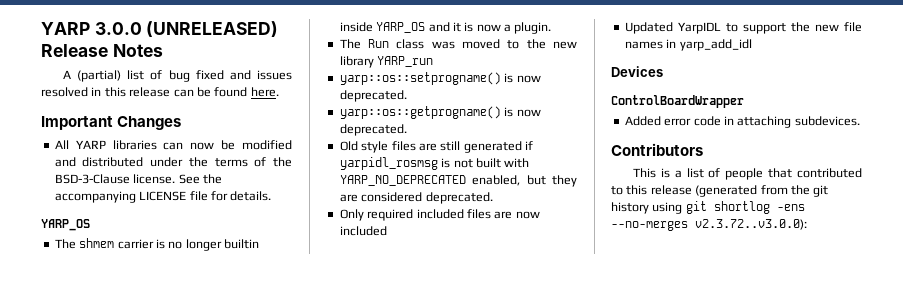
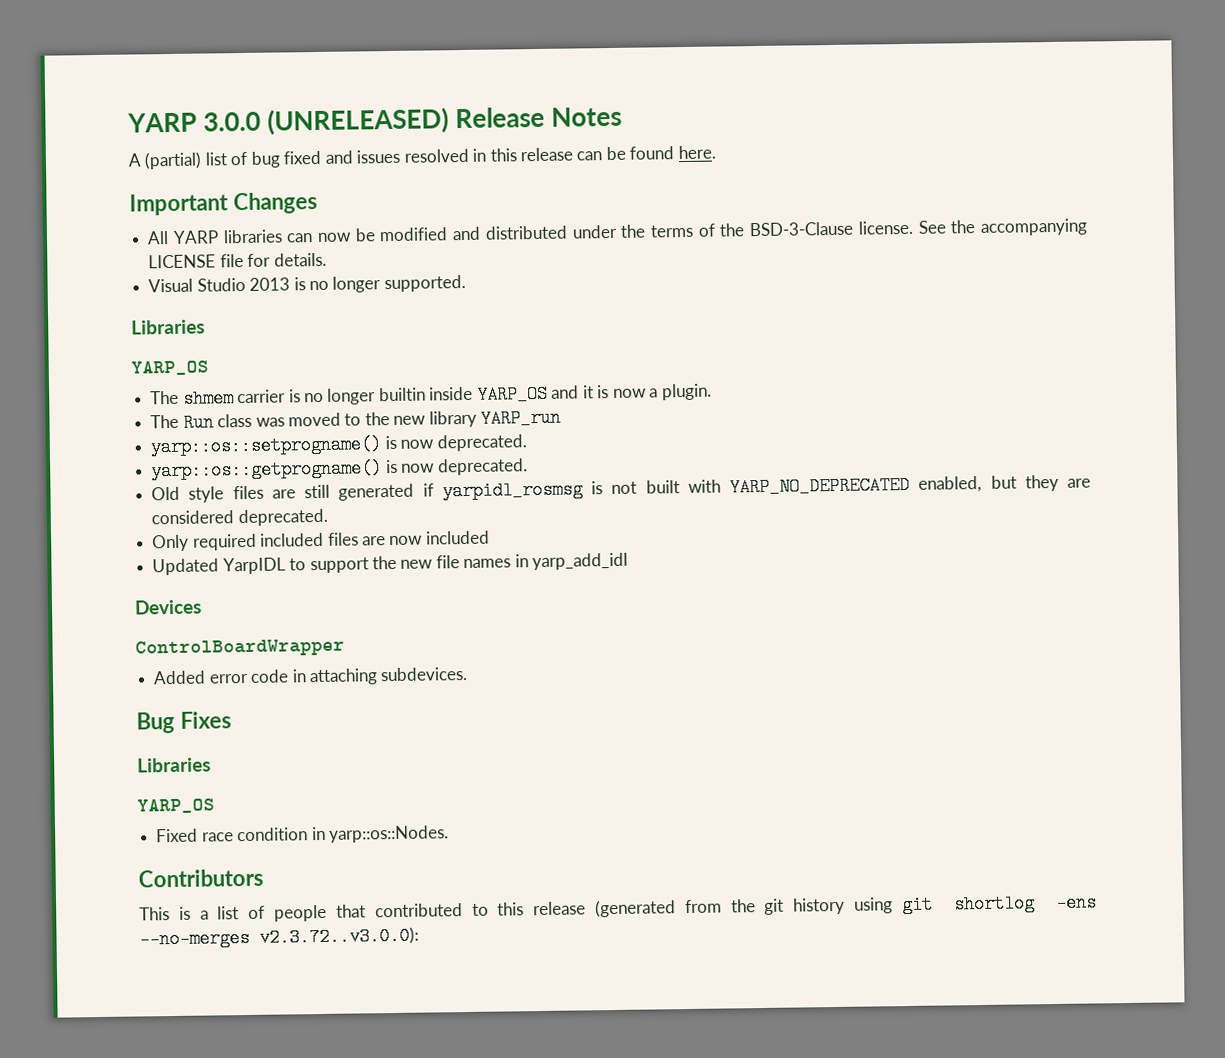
+ Visual Studio 2013 is no longer supported.
+ Libraries
+ Bug Fixes
+ Libraries
+ YARP_OS
+ Fixed race condition in yarp::os::Nodes.

